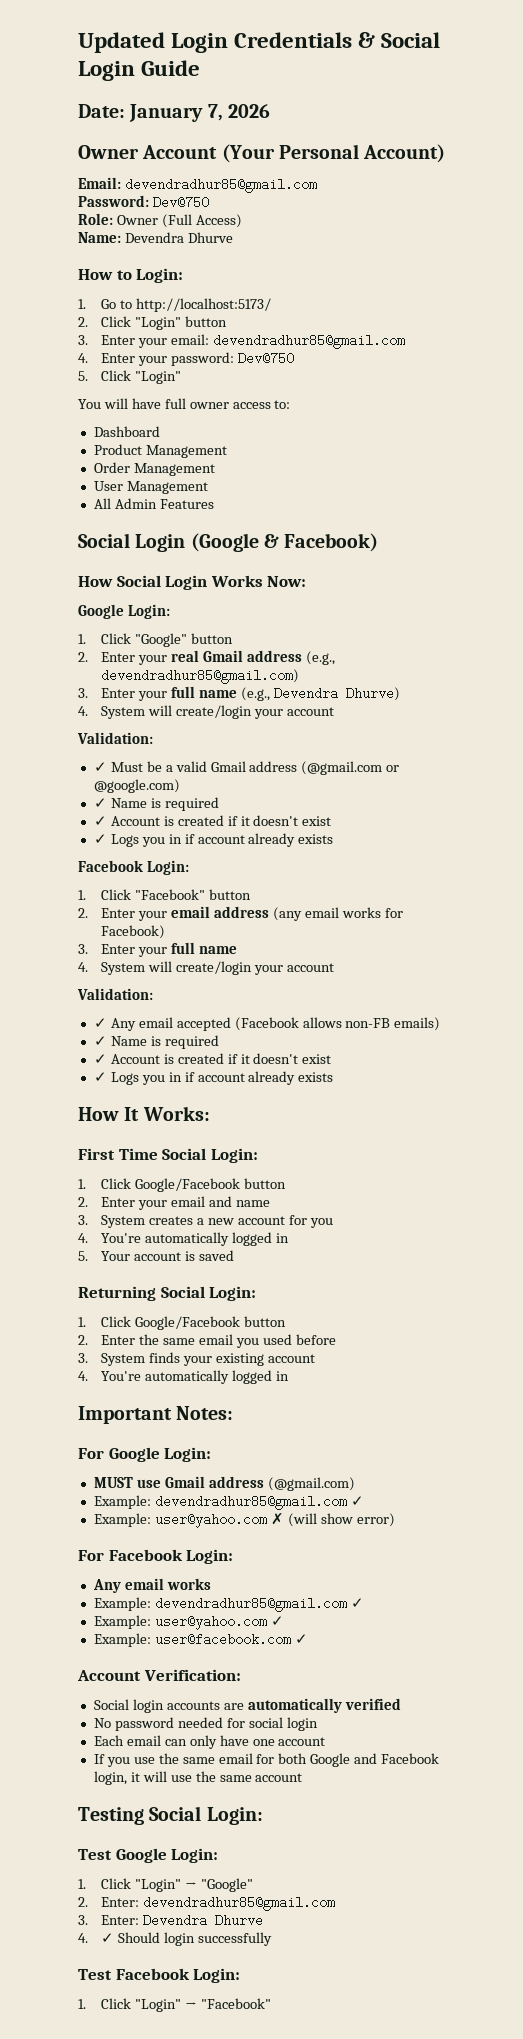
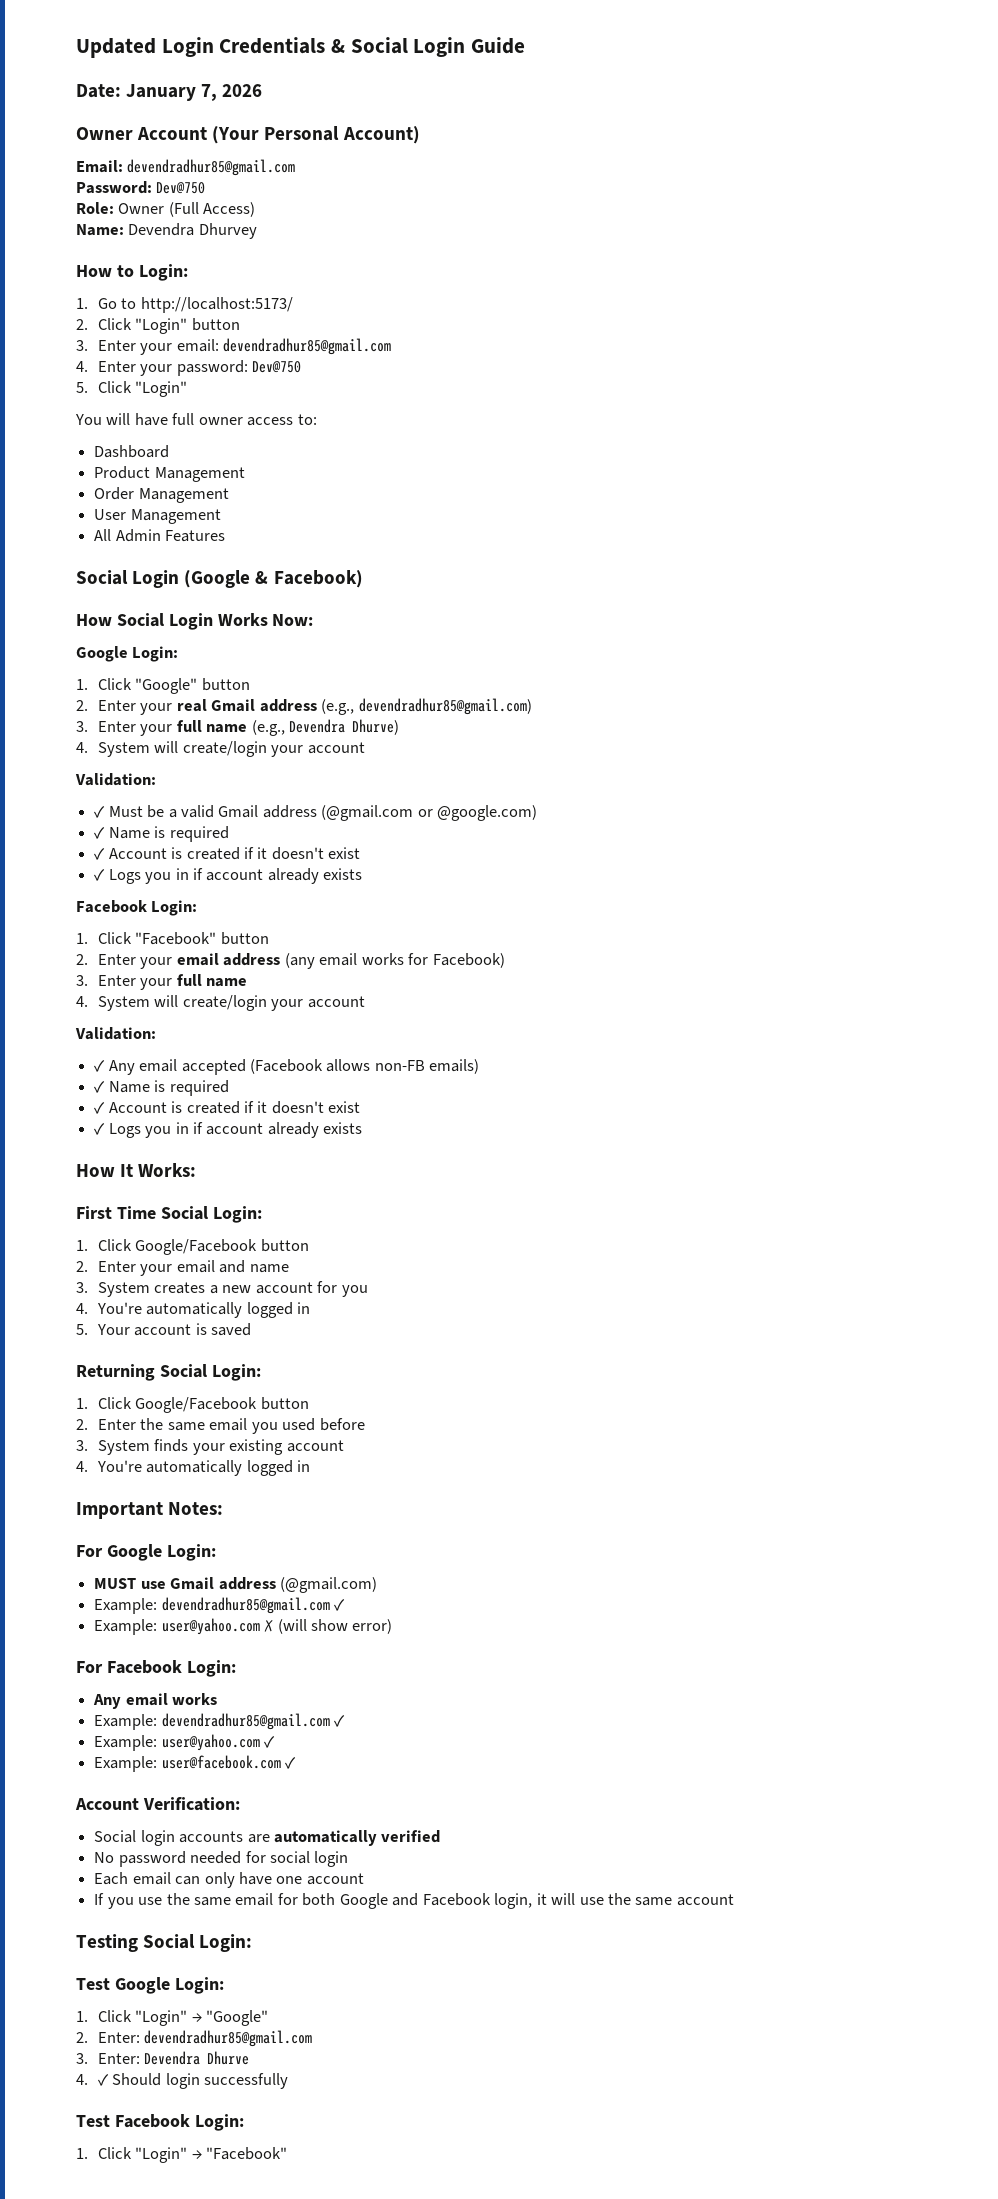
- Name: Devendra Dhurve
+ Name: Devendra Dhurvey

